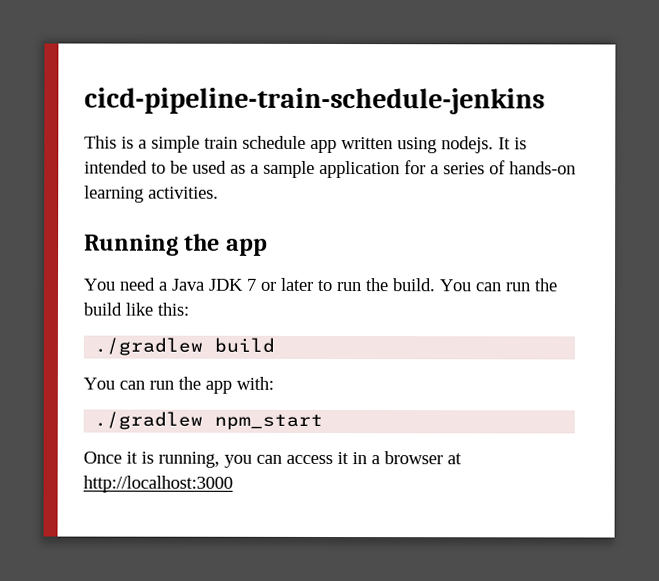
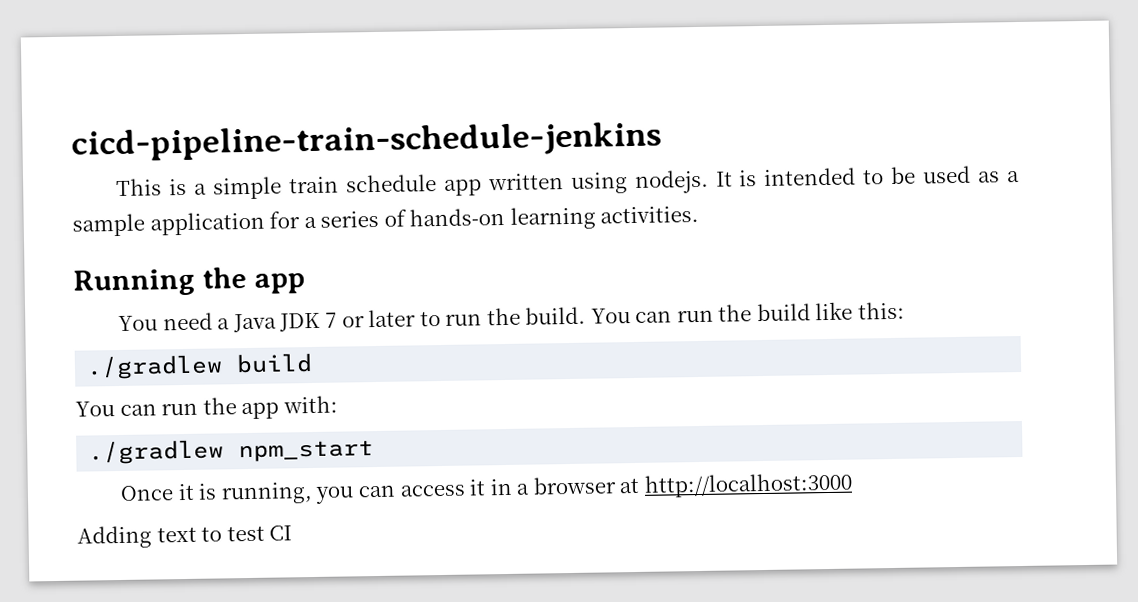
+ Adding text to test CI

